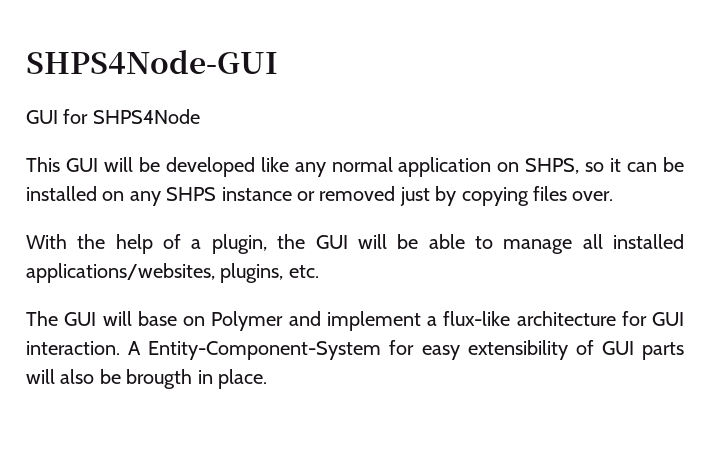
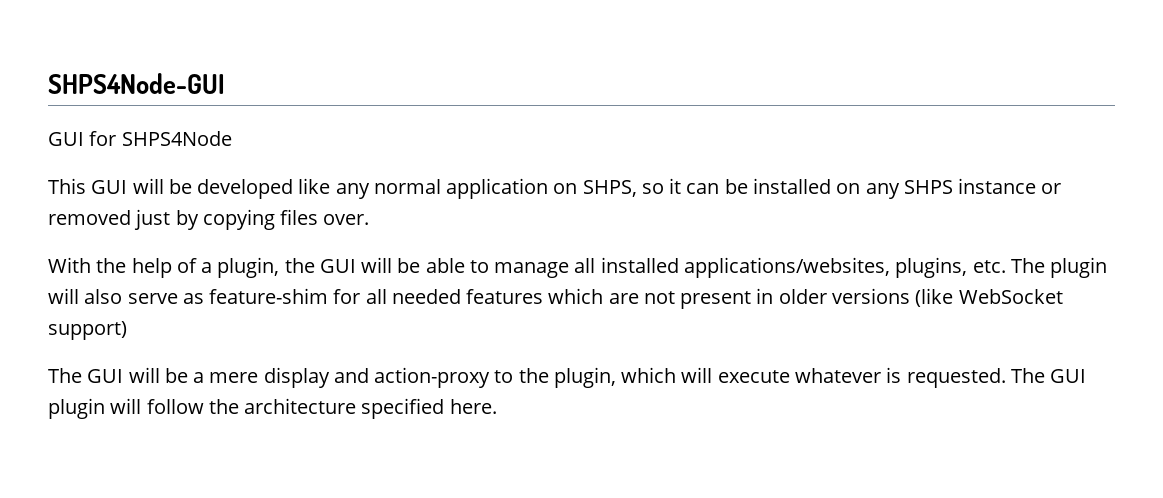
- With the help of a plugin, the GUI will be able to manage all installed applications/websites, plugins, etc.
- The GUI will base on Polymer and implement a flux-like architecture for GUI interaction. A Entity-Component-System for easy extensibility of GUI parts will also be brougth in place.
+ With the help of a plugin, the GUI will be able to manage all installed applications/websites, plugins, etc. The plugin will also serve as feature-shim for all needed features which are not present in older versions (like WebSocket support)
+ The GUI will be a mere display and action-proxy to the plugin, which will execute whatever is requested. The GUI plugin will follow the architecture specified here.

